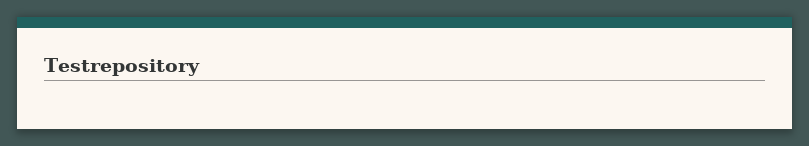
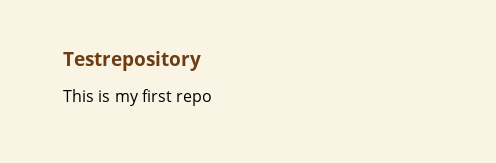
+ This is my first repo

